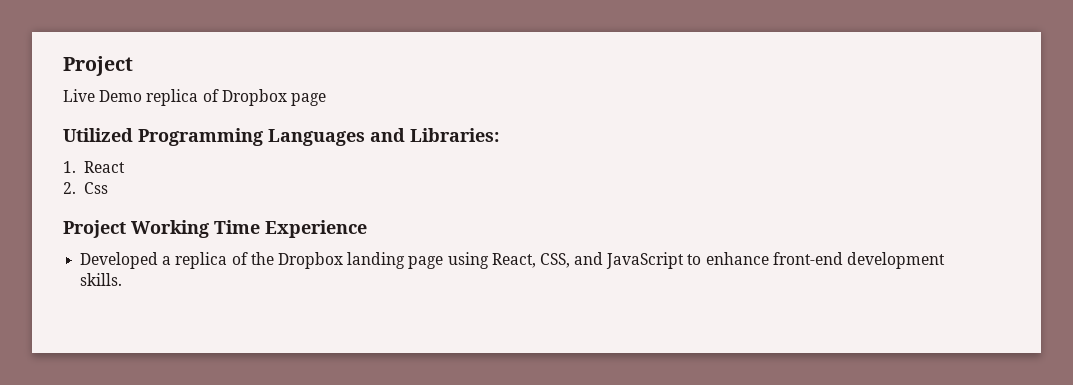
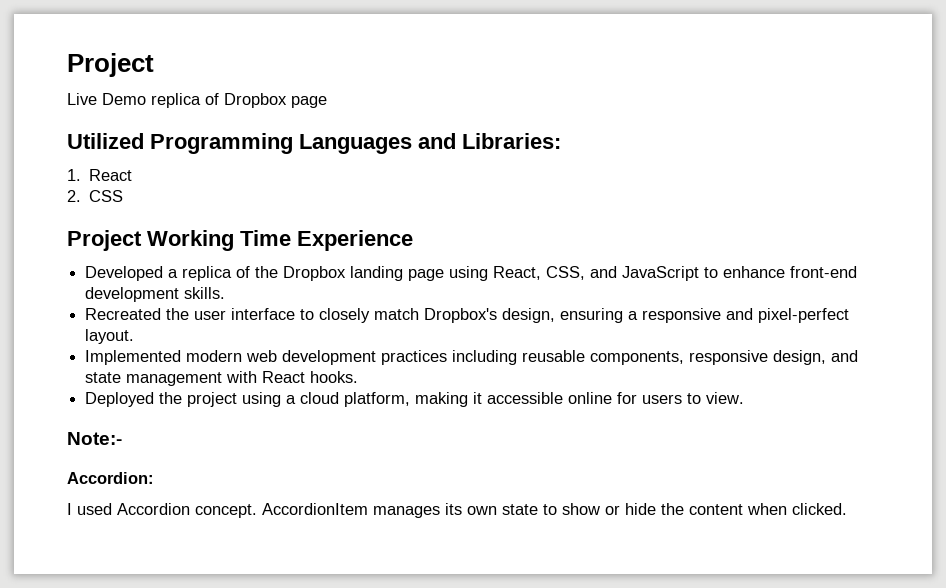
- 2. Css
+ 2. CSS
+ Recreated the user interface to closely match Dropbox's design, ensuring a responsive and pixel-perfect layout.
+ Implemented modern web development practices including reusable components, responsive design, and state management with React hooks.
+ Deployed the project using a cloud platform, making it accessible online for users to view.
+ Note:-
+ Accordion:
+ I used Accordion concept. AccordionItem manages its own state to show or hide the content when clicked.

